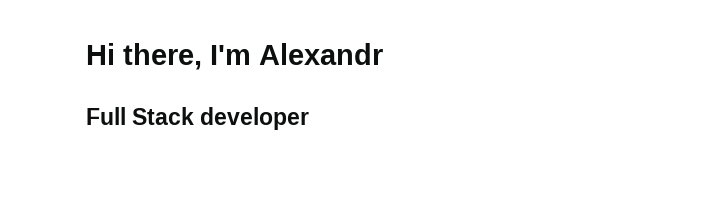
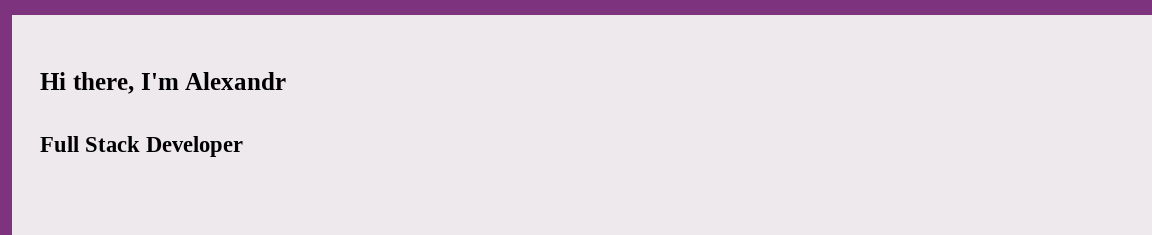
- Full Stack developer
+ Full Stack Developer

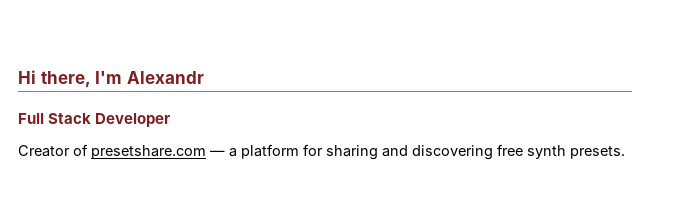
+ Creator of presetshare.com — a platform for sharing and discovering free synth presets.

